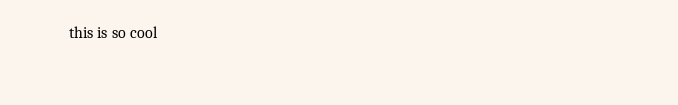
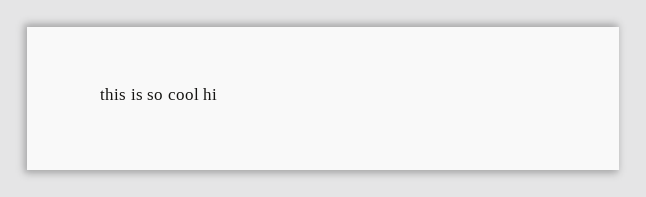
- this is so cool
+ this is so cool hi

